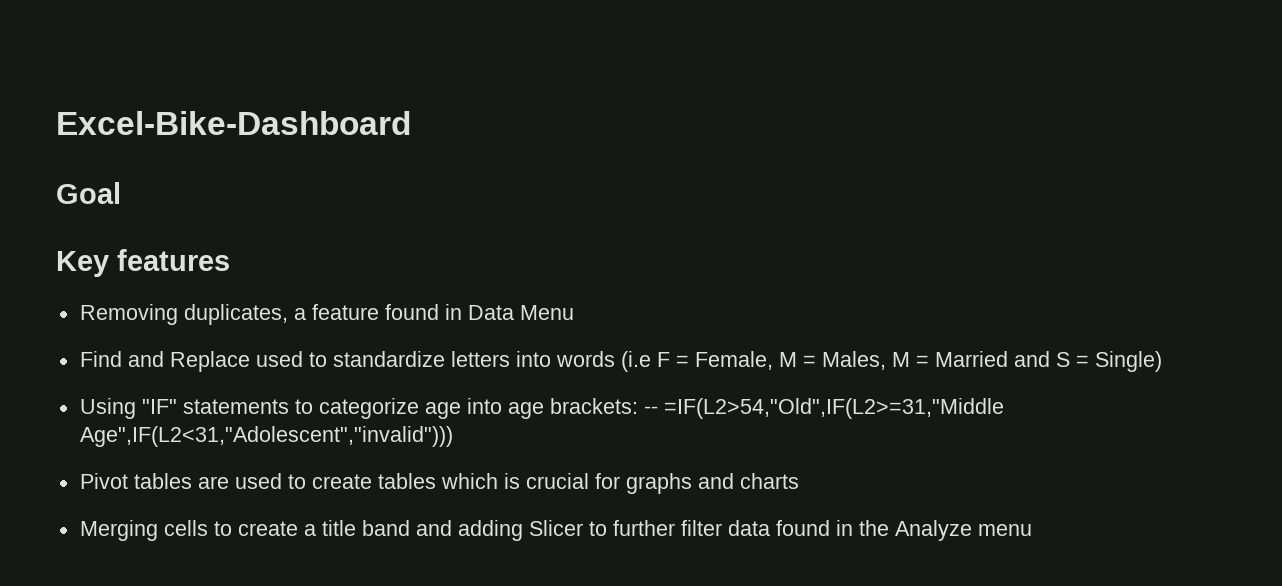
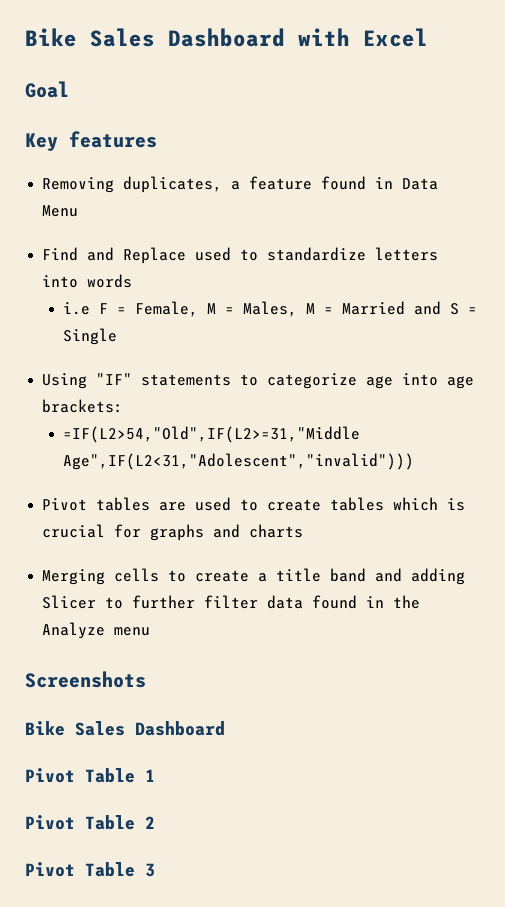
- Excel-Bike-Dashboard
+ Bike Sales Dashboard with Excel
- Find and Replace used to standardize letters into words (i.e F = Female, M = Males, M = Married and S = Single)
+ Find and Replace used to standardize letters into words
+ i.e F = Female, M = Males, M = Married and S = Single
- Using "IF" statements to categorize age into age brackets: -- =IF(L2>54,"Old",IF(L2>=31,"Middle Age",IF(L2<31,"Adolescent","invalid")))
+ Using "IF" statements to categorize age into age brackets:
+ =IF(L2>54,"Old",IF(L2>=31,"Middle Age",IF(L2<31,"Adolescent","invalid")))
+ Screenshots
+ Bike Sales Dashboard
+ Pivot Table 1
+ Pivot Table 2
+ Pivot Table 3

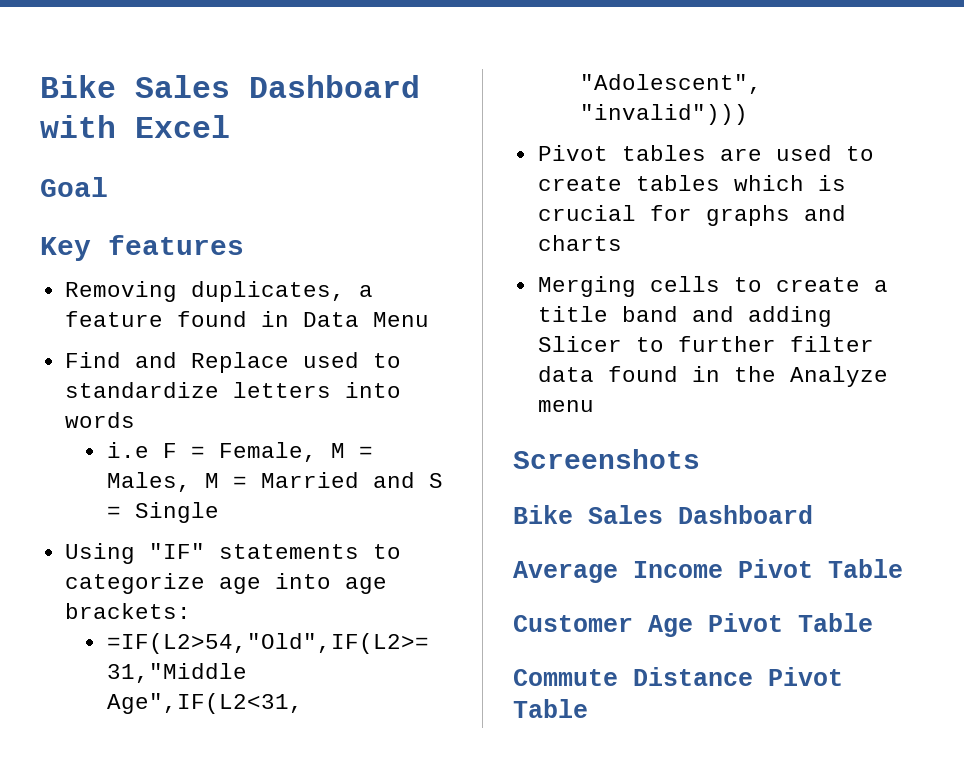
- Pivot Table 1
- Pivot Table 2
- Pivot Table 3
+ Average Income Pivot Table
+ Customer Age Pivot Table
+ Commute Distance Pivot Table

